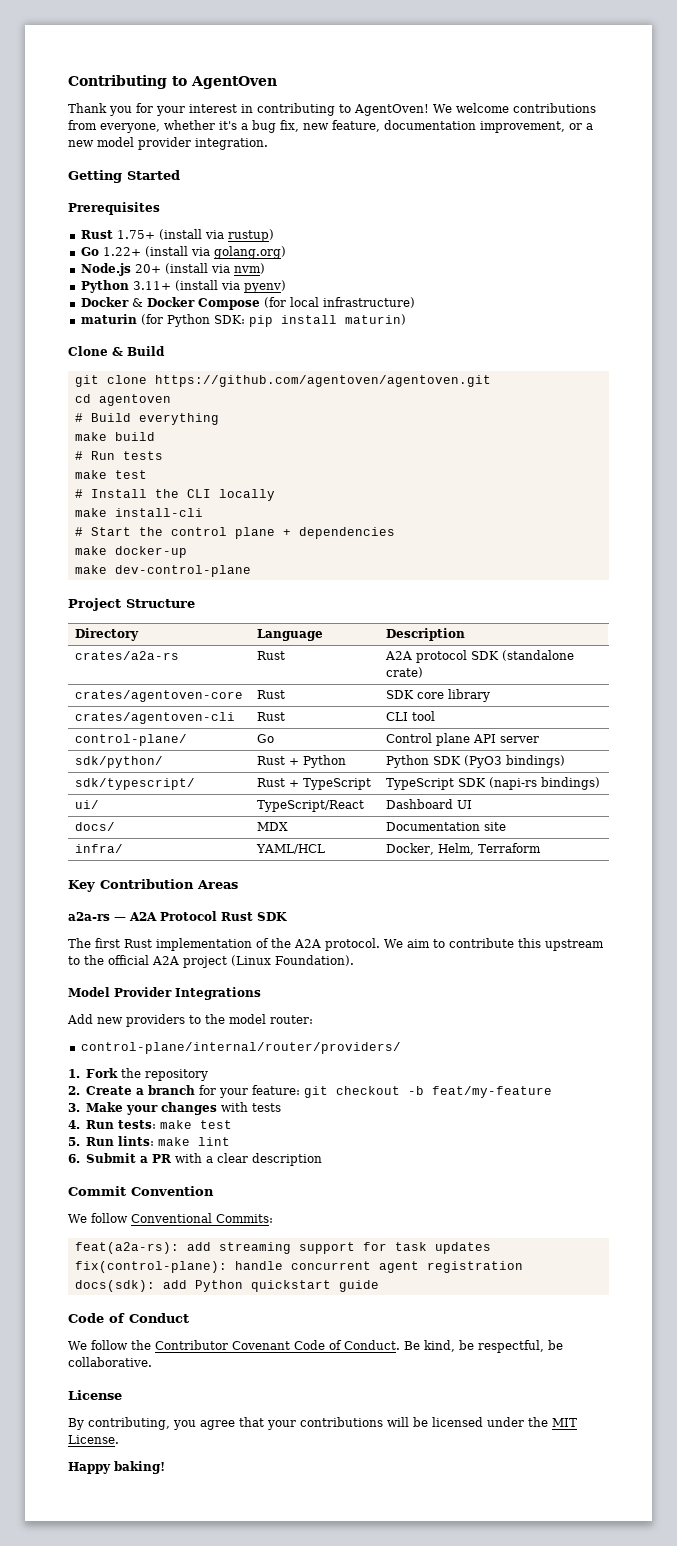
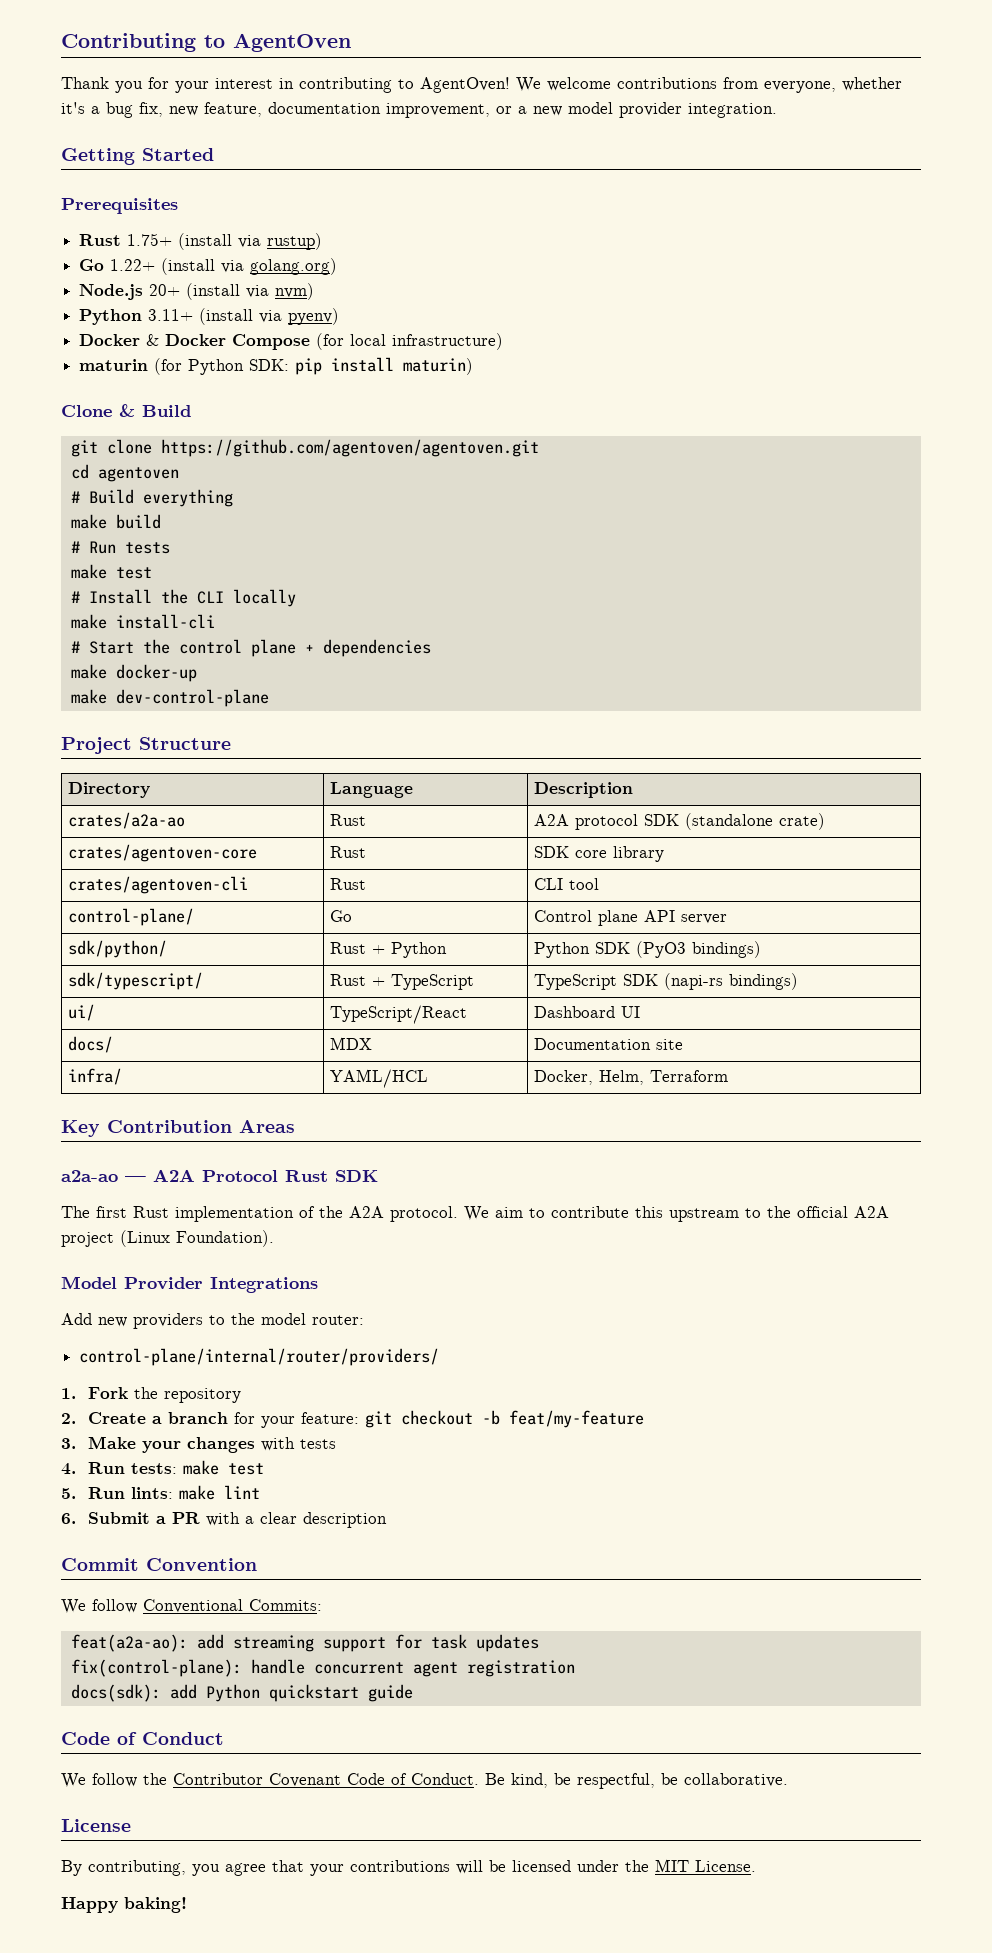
- crates/a2a-rs | Rust | A2A protocol SDK (standalone crate)
+ crates/a2a-ao | Rust | A2A protocol SDK (standalone crate)
- a2a-rs — A2A Protocol Rust SDK
+ a2a-ao — A2A Protocol Rust SDK
- feat(a2a-rs): add streaming support for task updates
+ feat(a2a-ao): add streaming support for task updates

